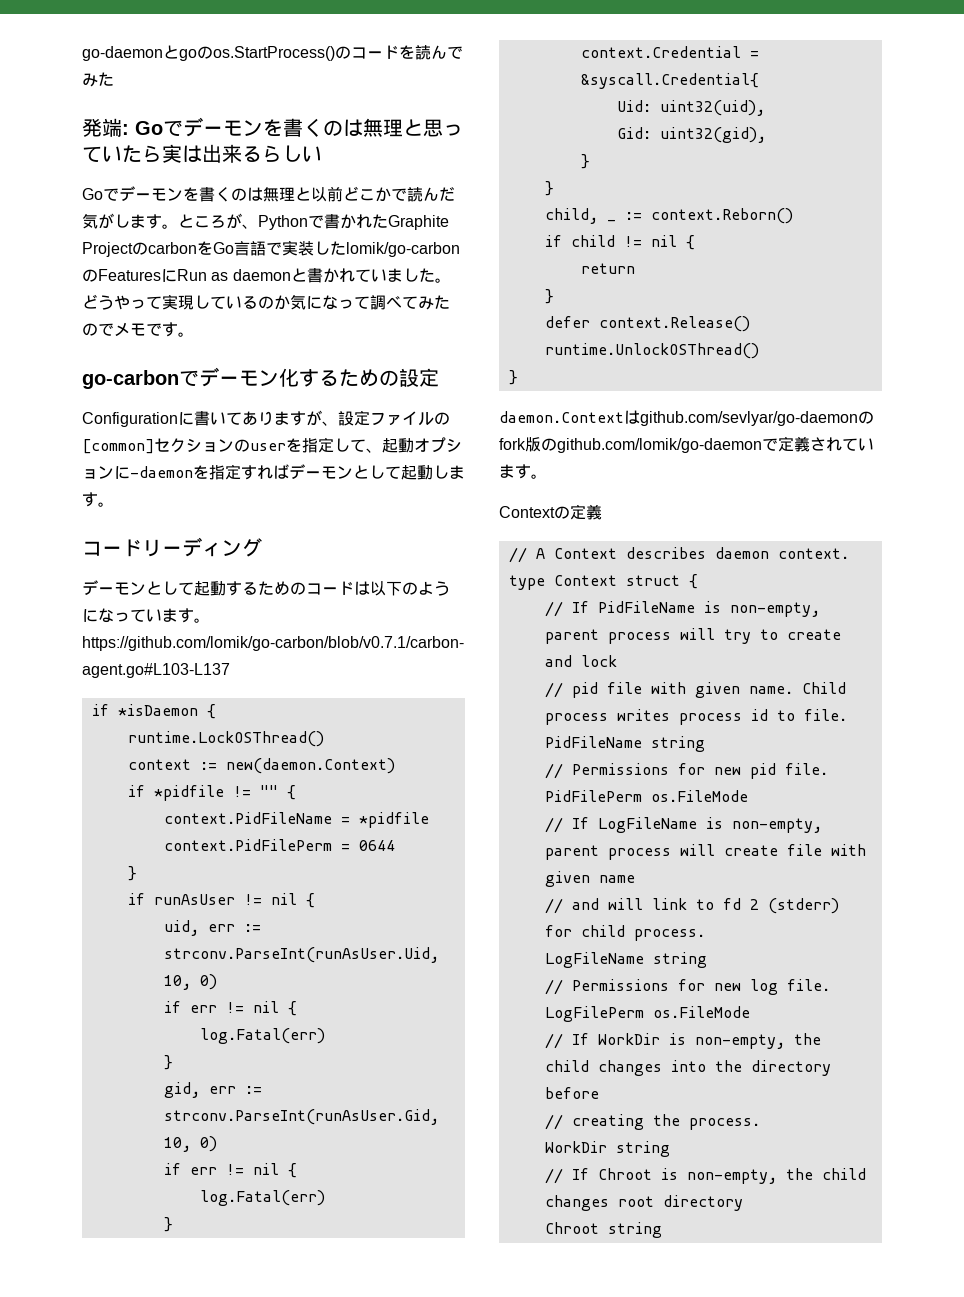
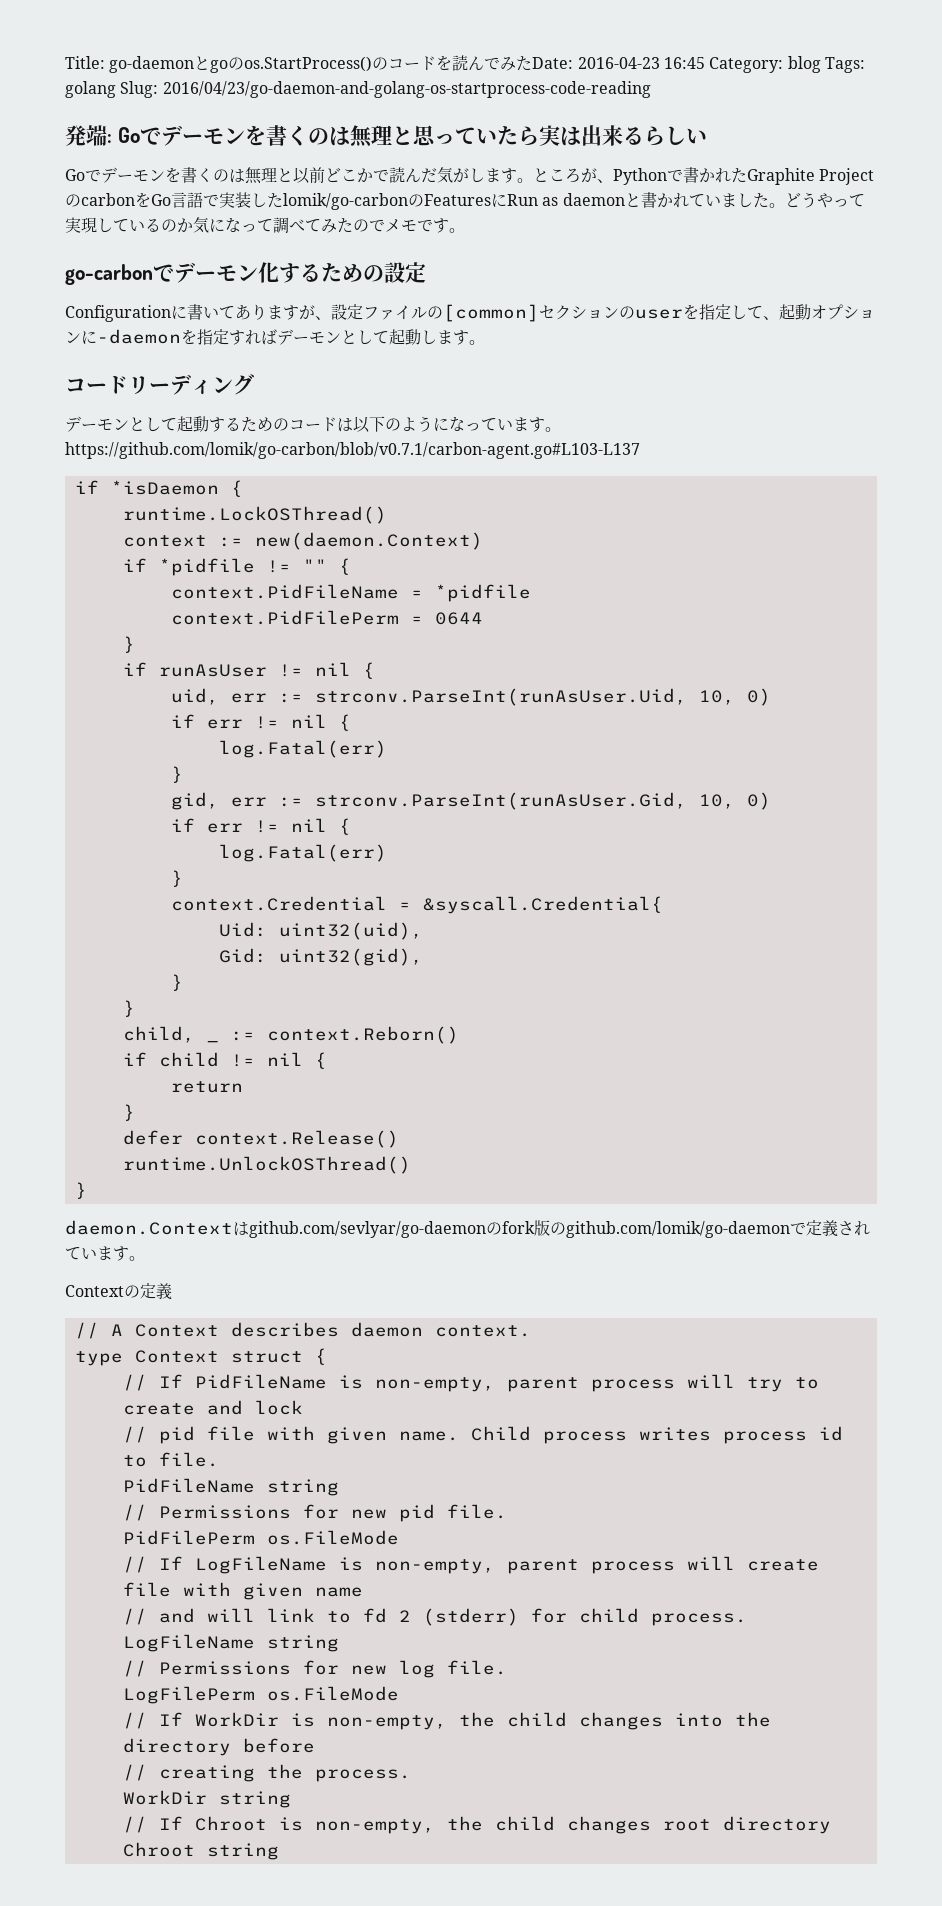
- go-daemonとgoのos.StartProcess()のコードを読んでみた
+ Title: go-daemonとgoのos.StartProcess()のコードを読んでみたDate: 2016-04-23 16:45 Category: blog Tags: golang Slug: 2016/04/23/go-daemon-and-golang-os-startprocess-code-reading

